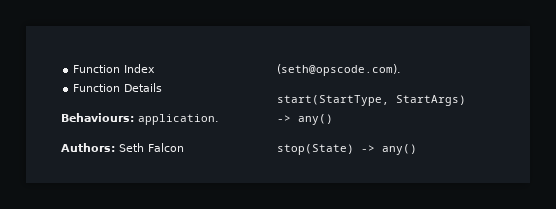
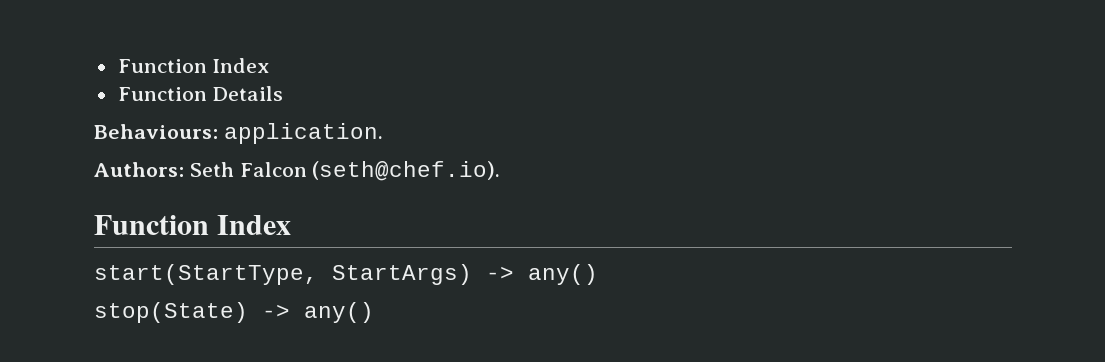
- Authors: Seth Falcon (seth@opscode.com).
+ Authors: Seth Falcon (seth@chef.io).
+ Function Index

